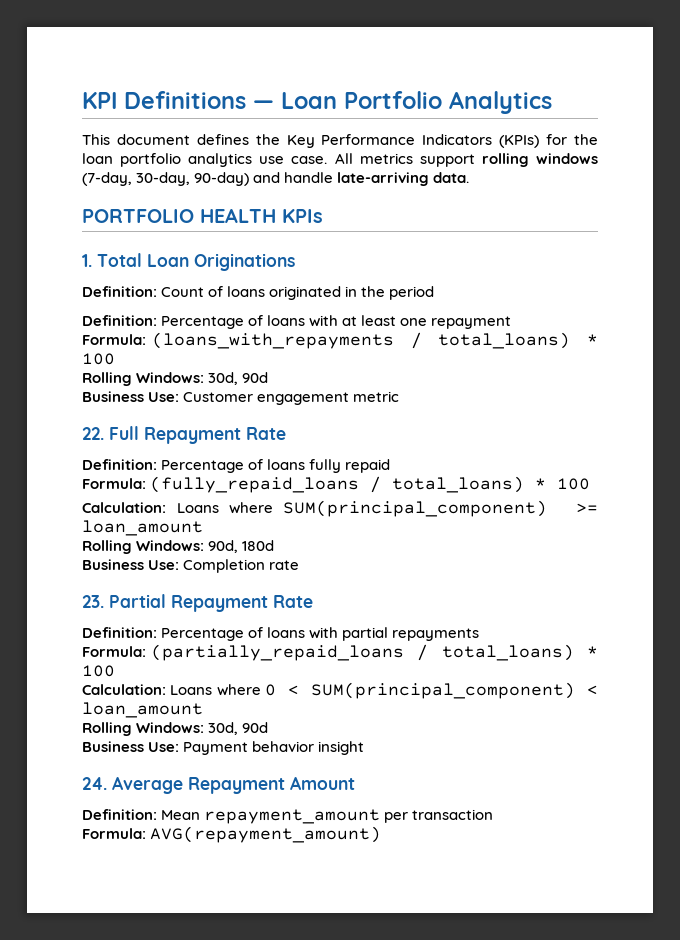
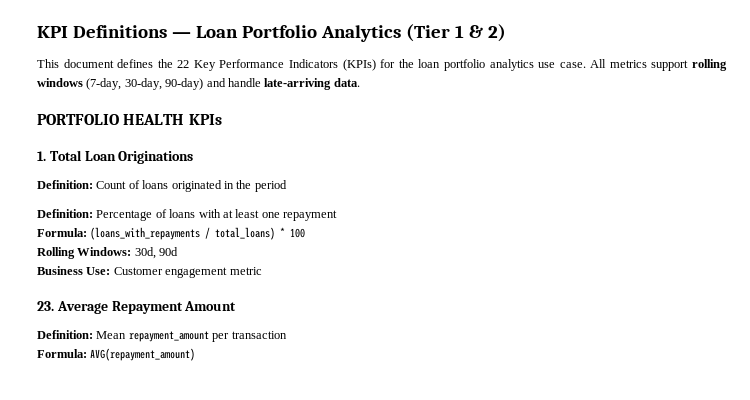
- KPI Definitions — Loan Portfolio Analytics
+ KPI Definitions — Loan Portfolio Analytics (Tier 1 & 2)
- This document defines the Key Performance Indicators (KPIs) for the loan portfolio analytics use case.
+ This document defines the 22 Key Performance Indicators (KPIs) for the loan portfolio analytics use case.
- 22. Full Repayment Rate
- Definition: Percentage of loans fully repaid
- Formula: (fully_repaid_loans / total_loans) * 100
- Calculation: Loans where SUM(principal_component) >= loan_amount
- Rolling Windows: 90d, 180d
- Business Use: Completion rate
- 23. Partial Repayment Rate
- Definition: Percentage of loans with partial repayments
- Formula: (partially_repaid_loans / total_loans) * 100
- Calculation: Loans where 0 < SUM(principal_component) < loan_amount
- Rolling Windows: 30d, 90d
- Business Use: Payment behavior insight
- 24. Average Repayment Amount
+ 23. Average Repayment Amount

